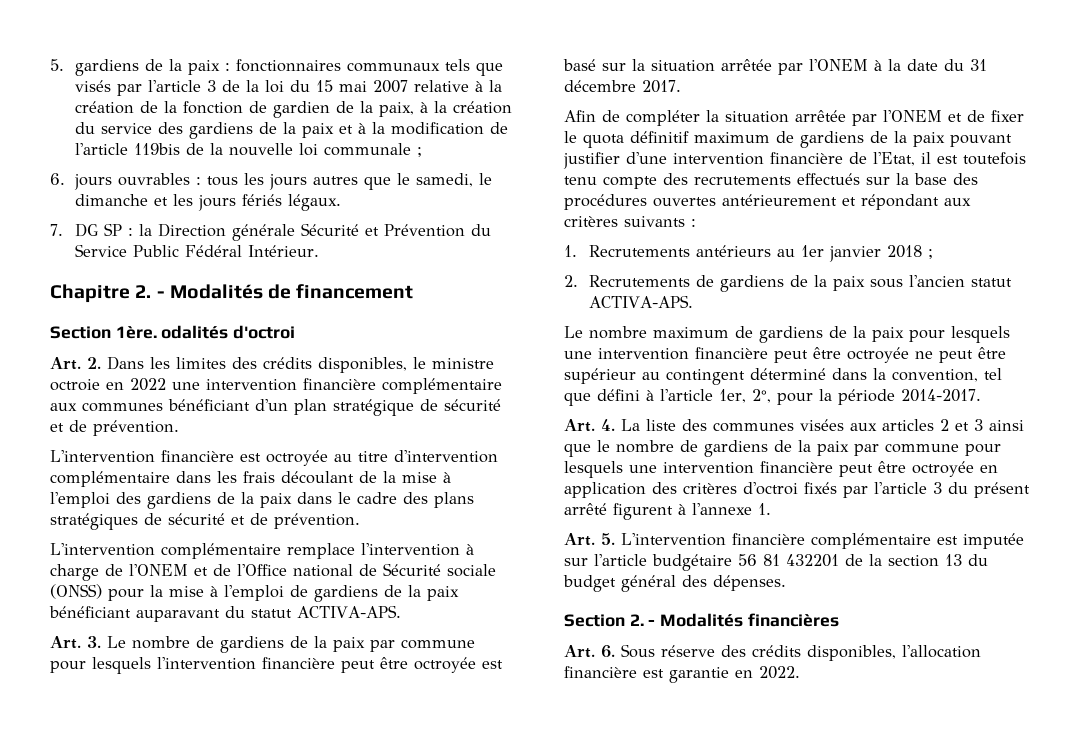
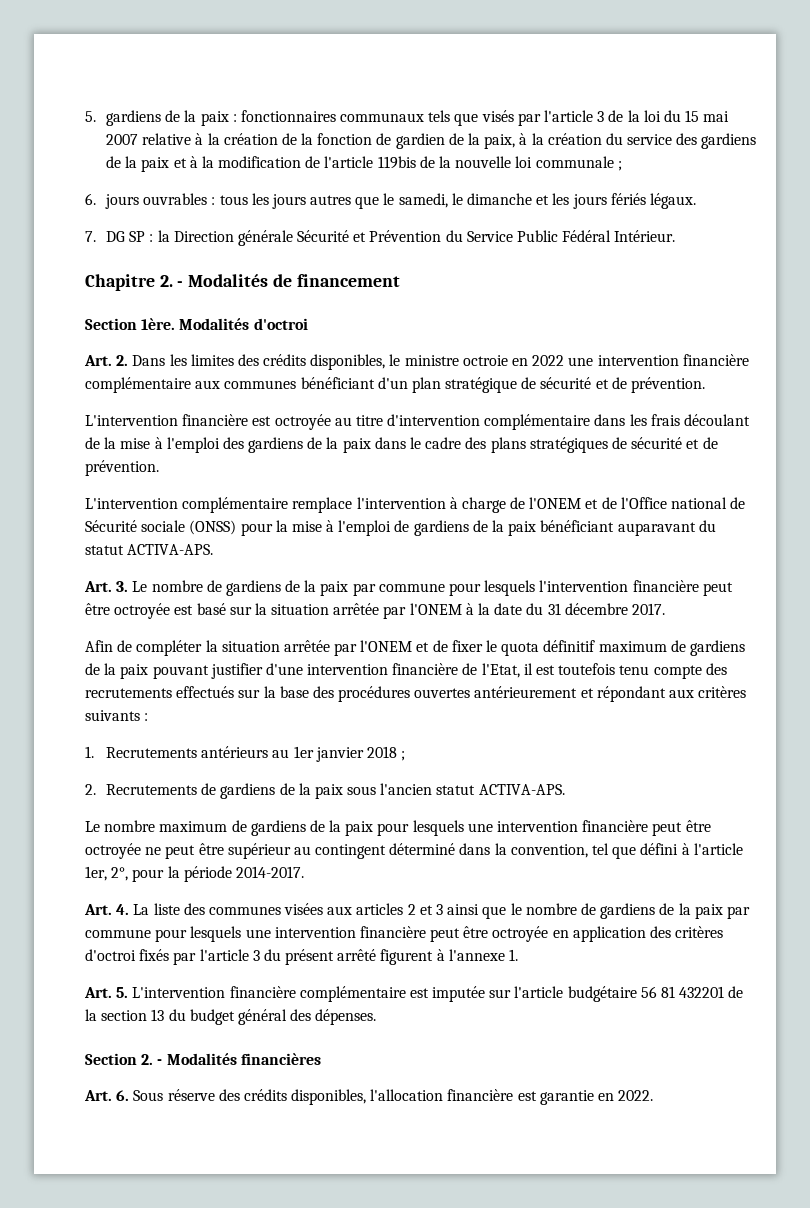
- Section 1ère. odalités d'octroi
+ Section 1ère. Modalités d'octroi

